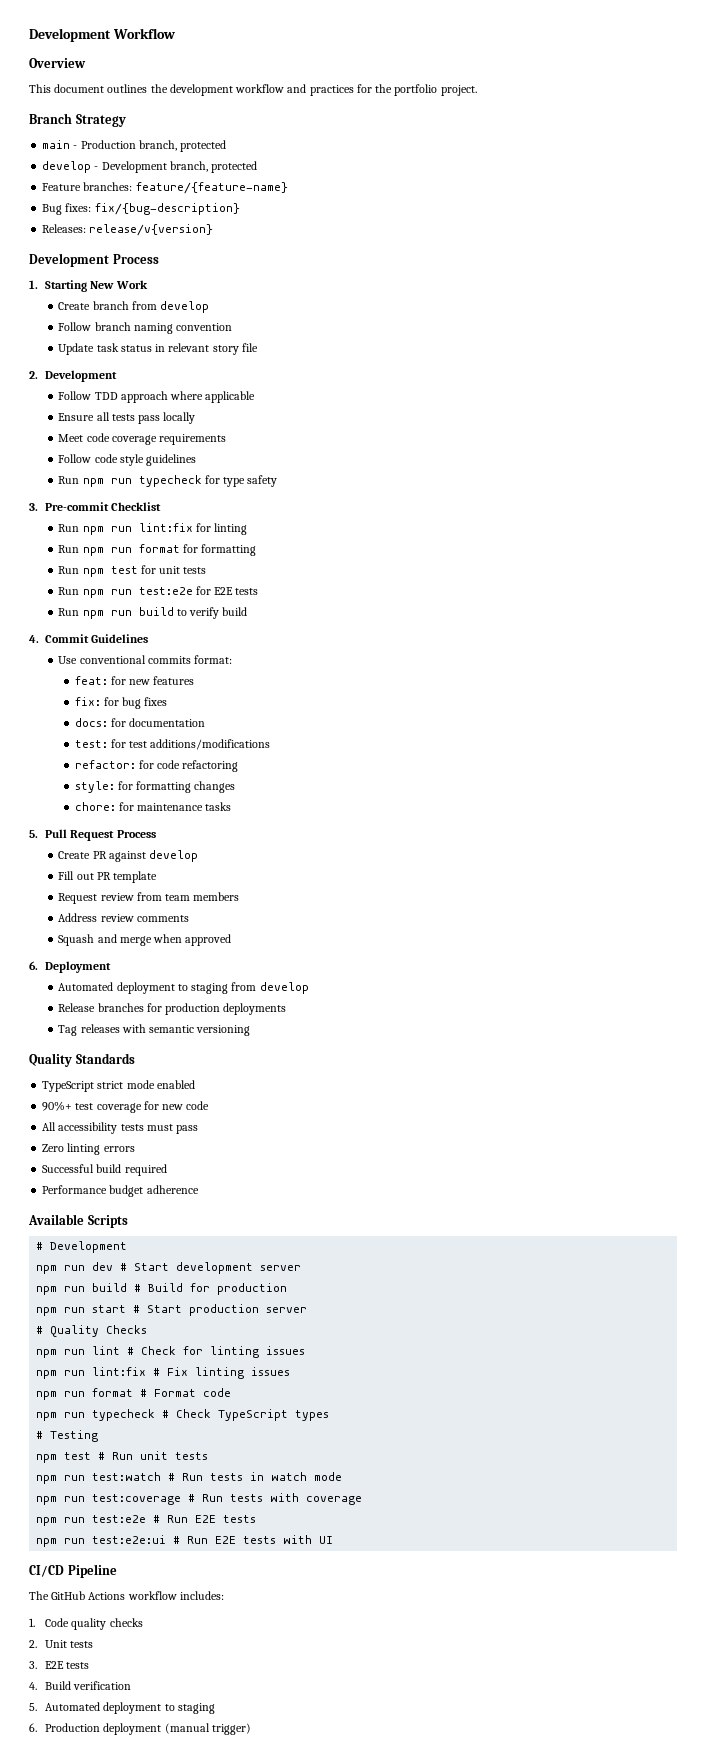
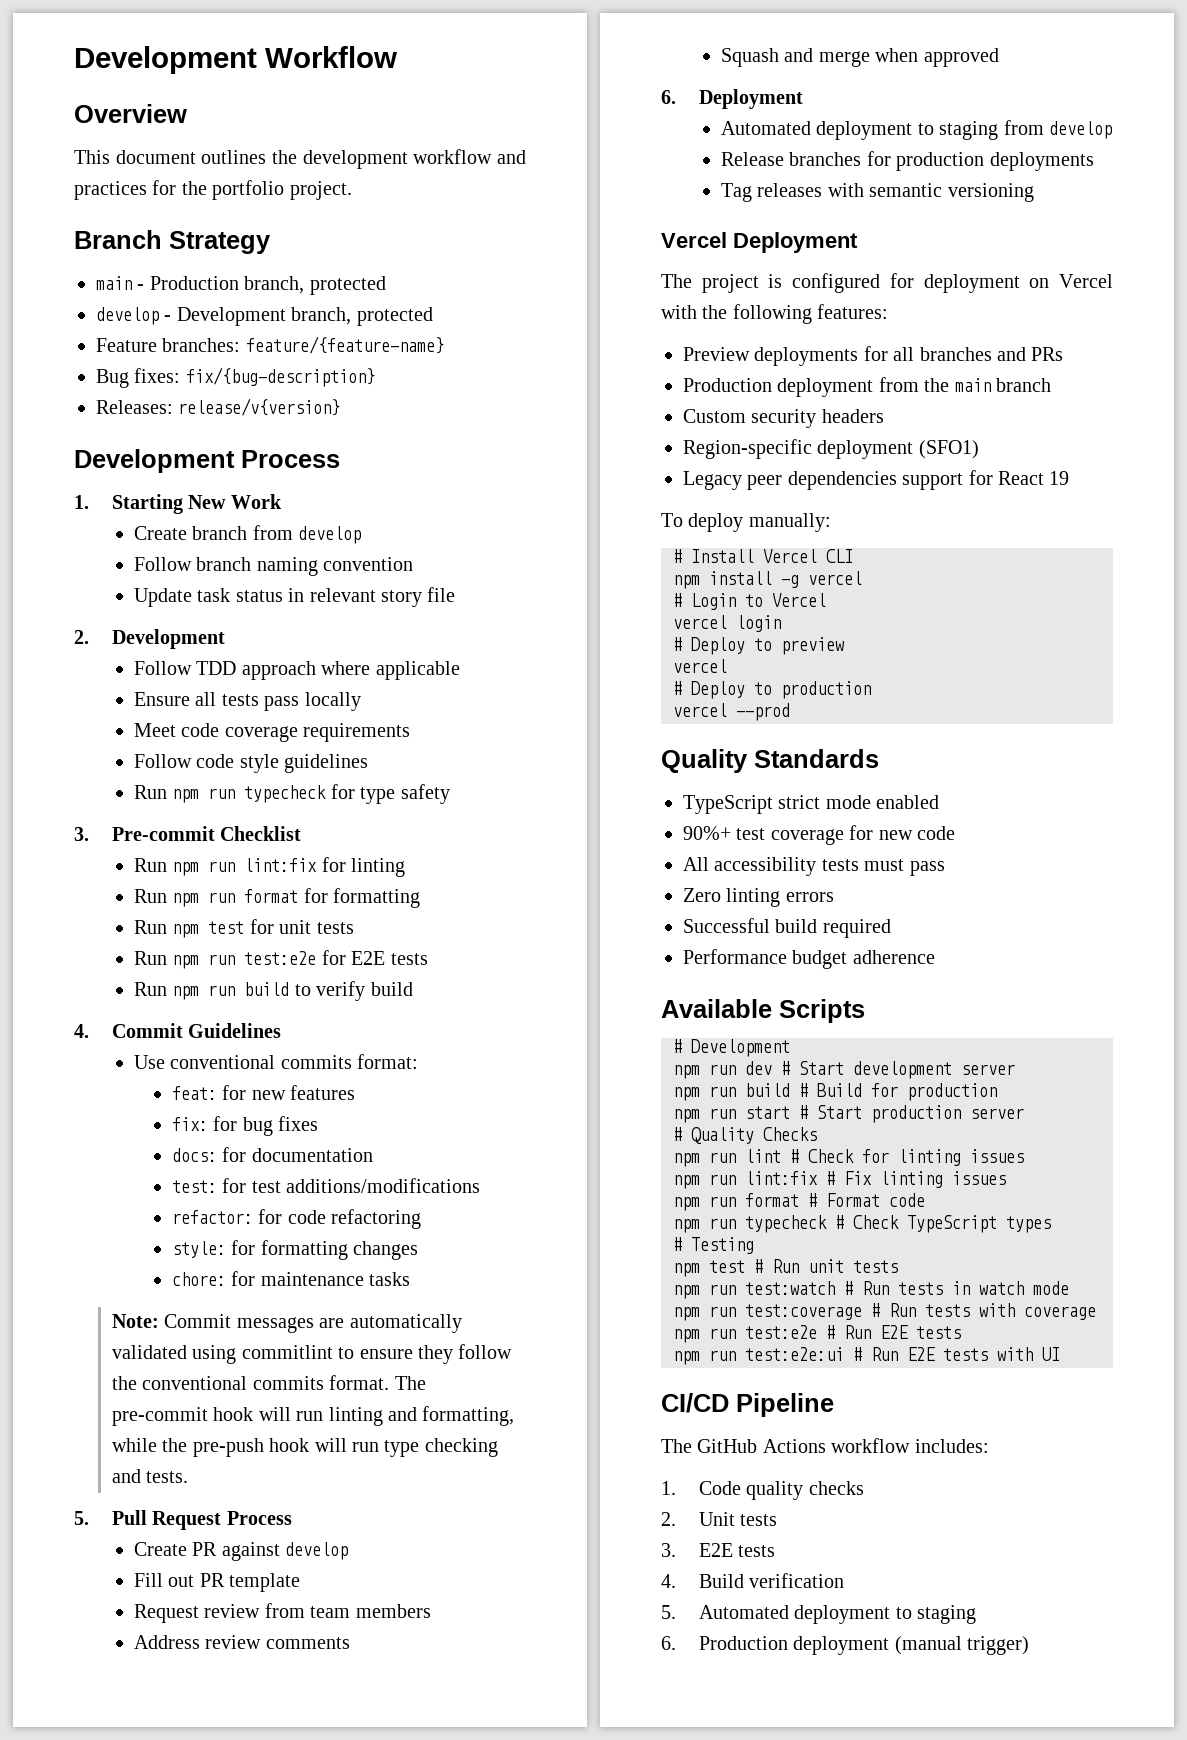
+ Note: Commit messages are automatically validated using commitlint to ensure they follow the conventional commits format. The pre-commit hook will run linting and formatting, while the pre-push hook will run type checking and tests.
+ Vercel Deployment
+ The project is configured for deployment on Vercel with the following features:
+ Preview deployments for all branches and PRs
+ Production deployment from the main branch
+ Custom security headers
+ Region-specific deployment (SFO1)
+ Legacy peer dependencies support for React 19
+ To deploy manually:
+ # Install Vercel CLI
+ npm install -g vercel
+ # Login to Vercel
+ vercel login
+ # Deploy to preview
+ vercel
+ # Deploy to production
+ vercel --prod

